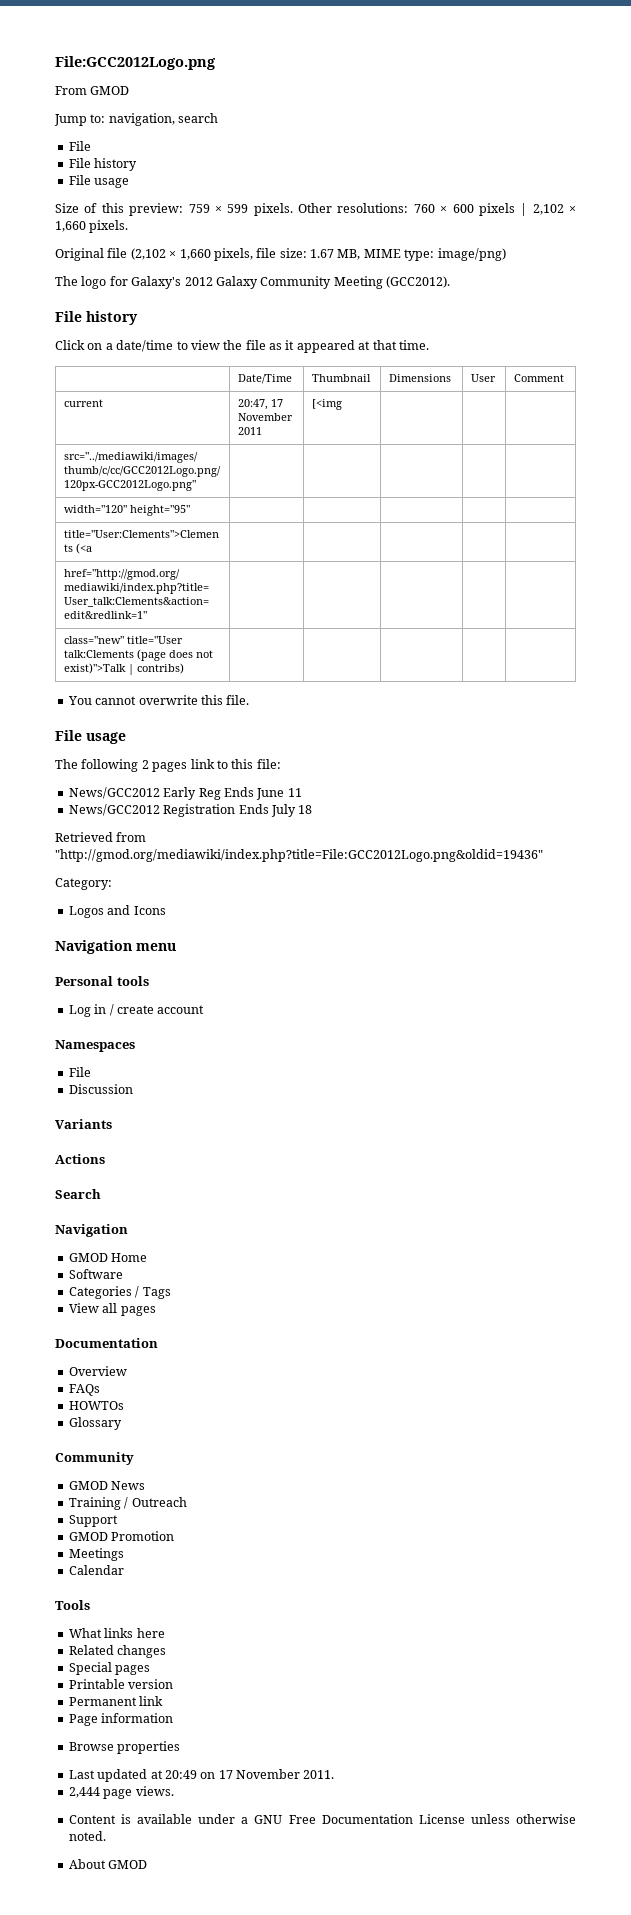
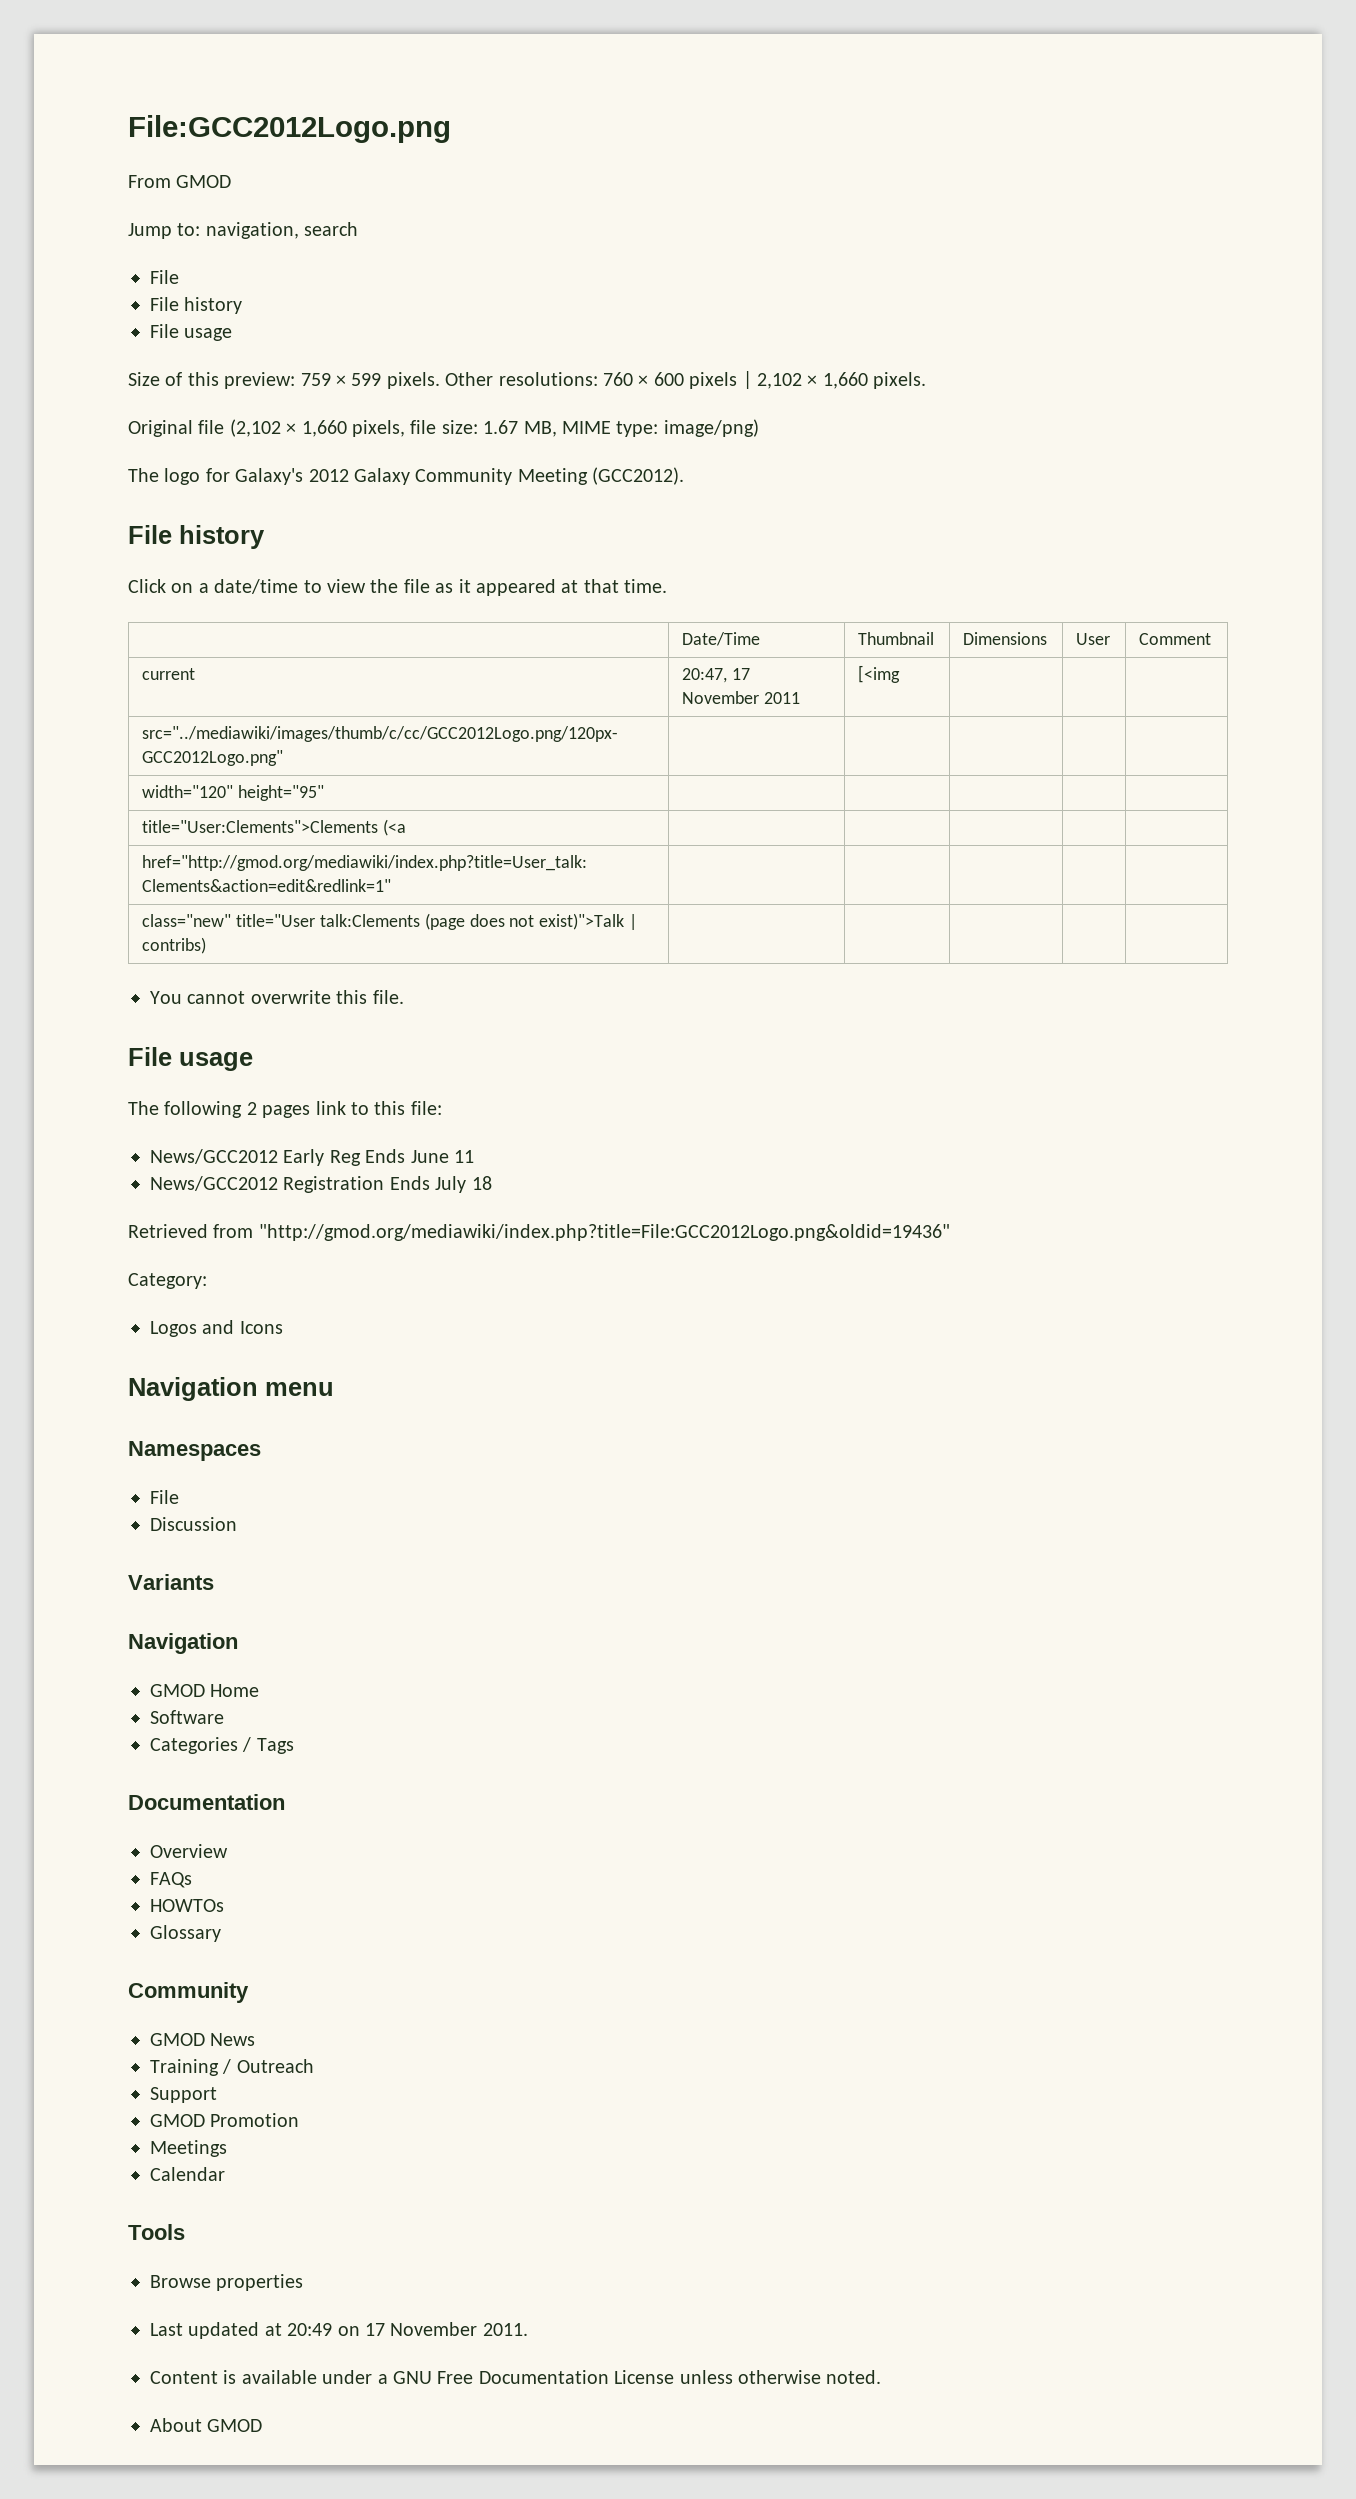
- Personal tools
- Log in / create account
- Actions
- Search
- View all pages
- What links here
- Related changes
- Special pages
- Printable version
- Permanent link
- Page information
- 2,444 page views.

